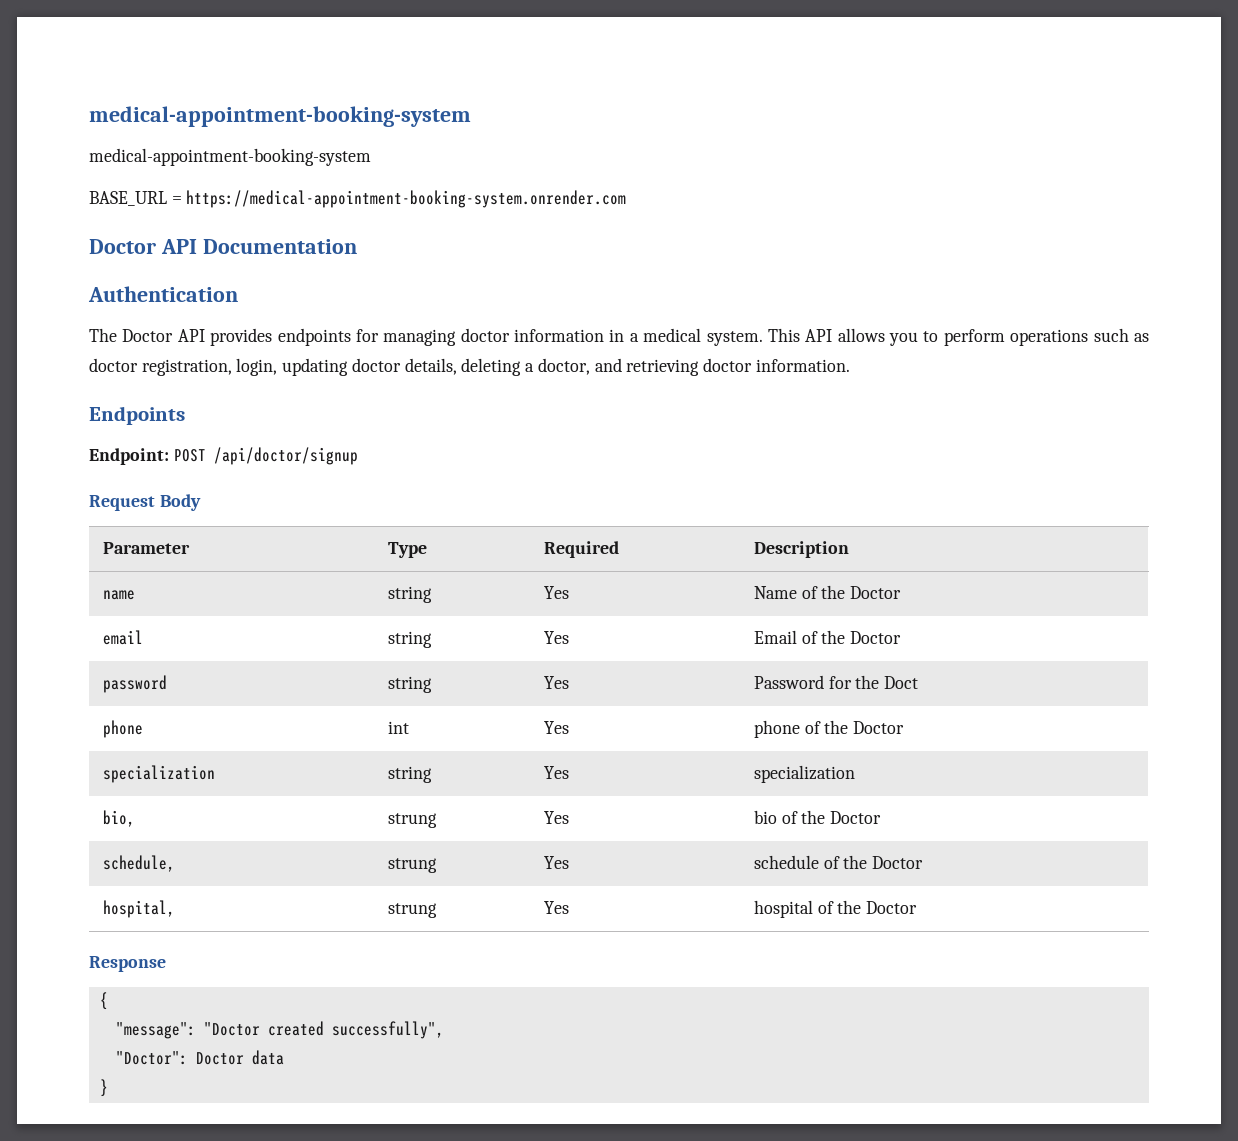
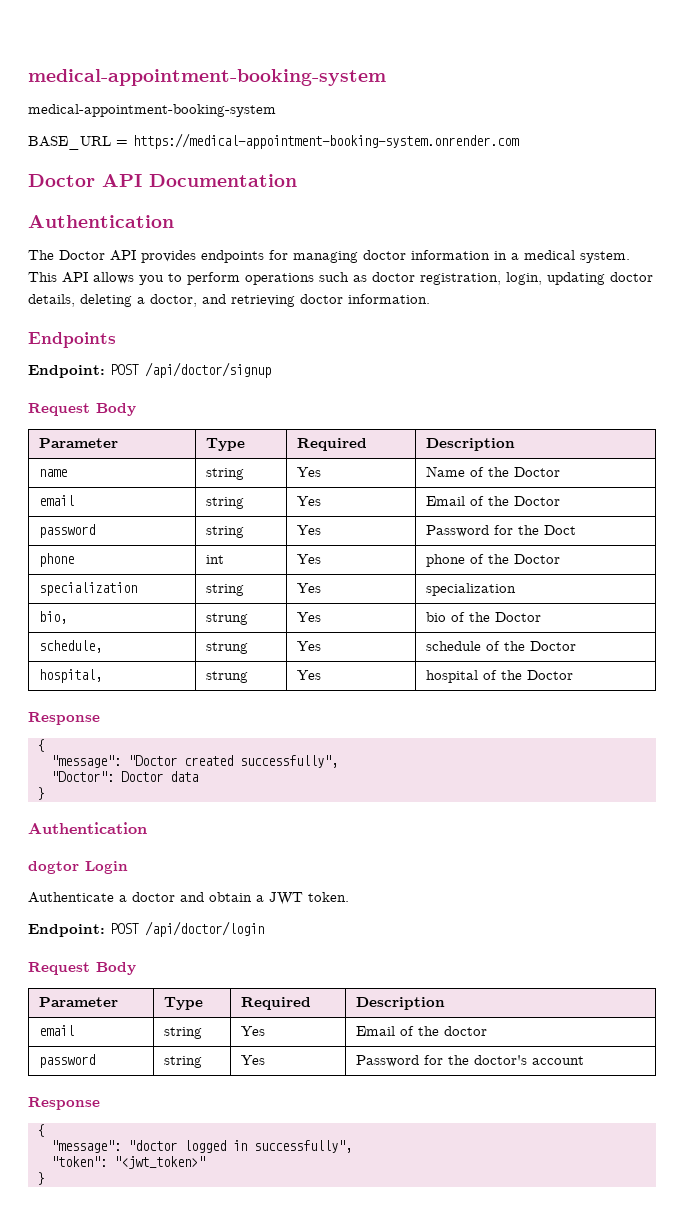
  "Doctor": Doctor data
+ }
+ Authentication
+ dogtor Login
+ Authenticate a doctor and obtain a JWT token.
+ Endpoint: POST /api/doctor/login
+ Request Body
+ Parameter | Type | Required | Description
+ email | string | Yes | Email of the doctor
+ password | string | Yes | Password for the doctor's account
+ Response
+ {
+ "message": "doctor logged in successfully",
+ "token": "<jwt_token>"

